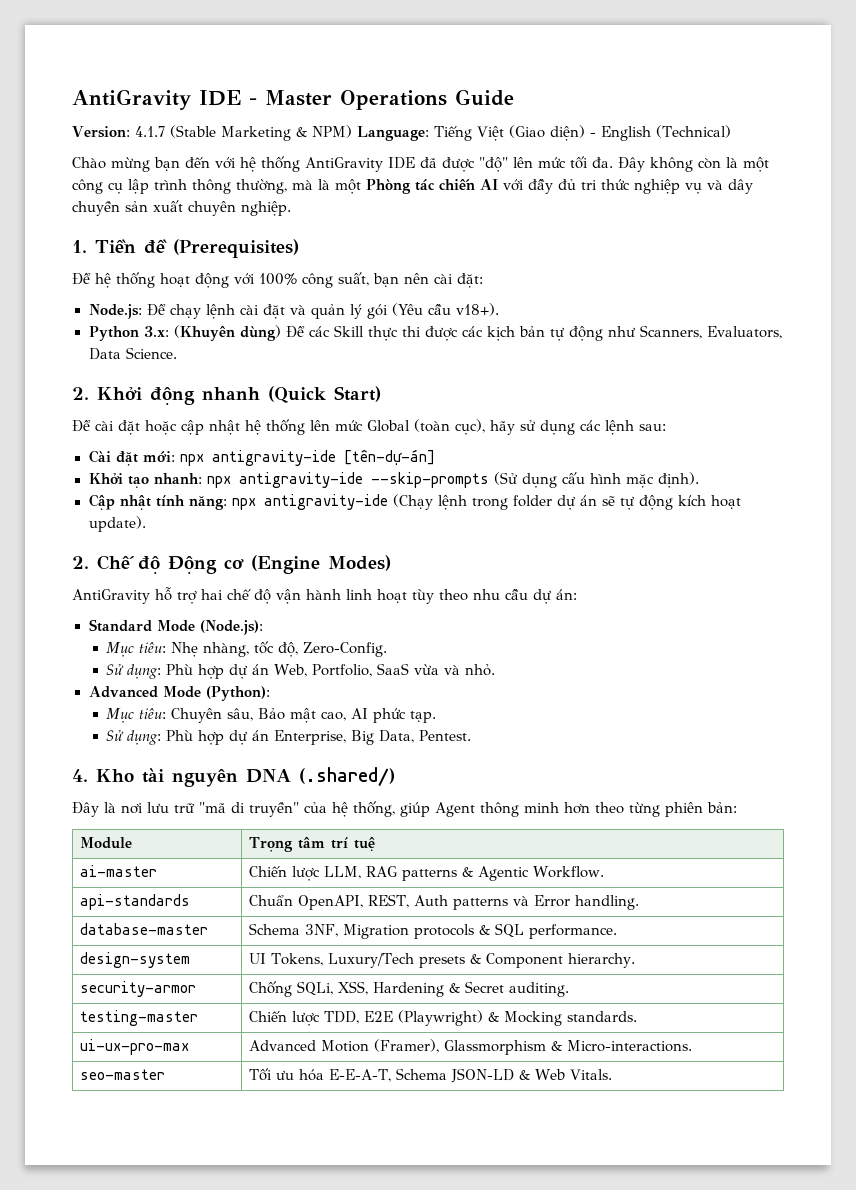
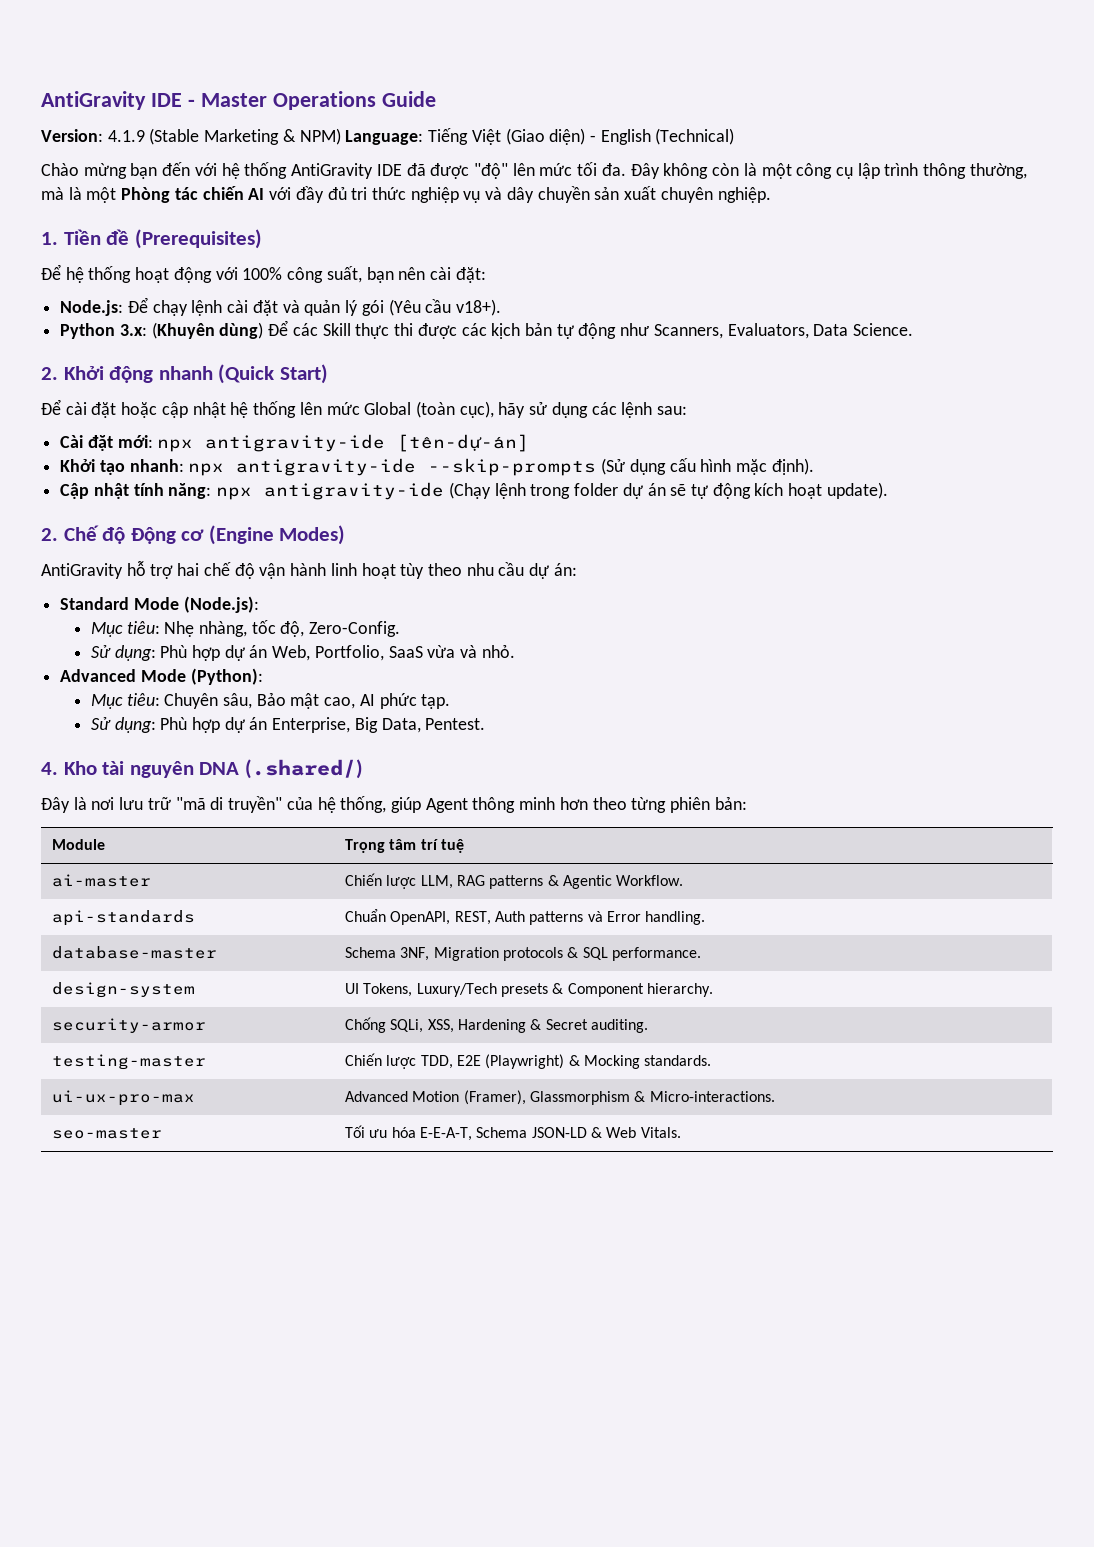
- Version: 4.1.7 (Stable Marketing & NPM) Language: Tiếng Việt (Giao diện) - English (Technical)
+ Version: 4.1.9 (Stable Marketing & NPM) Language: Tiếng Việt (Giao diện) - English (Technical)

